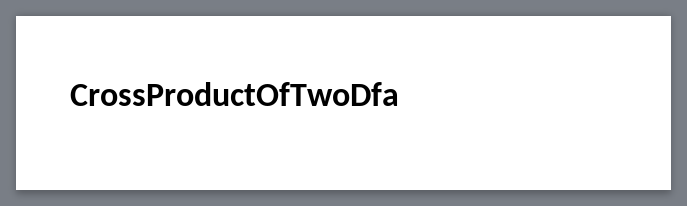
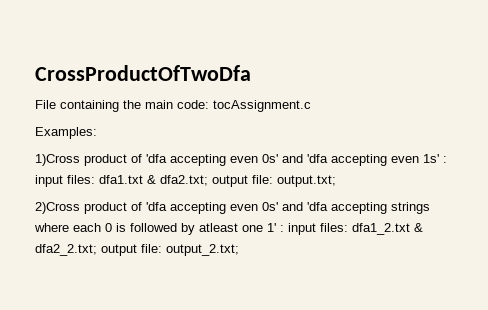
+ File containing the main code: tocAssignment.c
+ Examples:
+ 1)Cross product of 'dfa accepting even 0s' and 'dfa accepting even 1s' : input files: dfa1.txt & dfa2.txt; output file: output.txt;
+ 2)Cross product of 'dfa accepting even 0s' and 'dfa accepting strings where each 0 is followed by atleast one 1' : input files: dfa1_2.txt & dfa2_2.txt; output file: output_2.txt;

